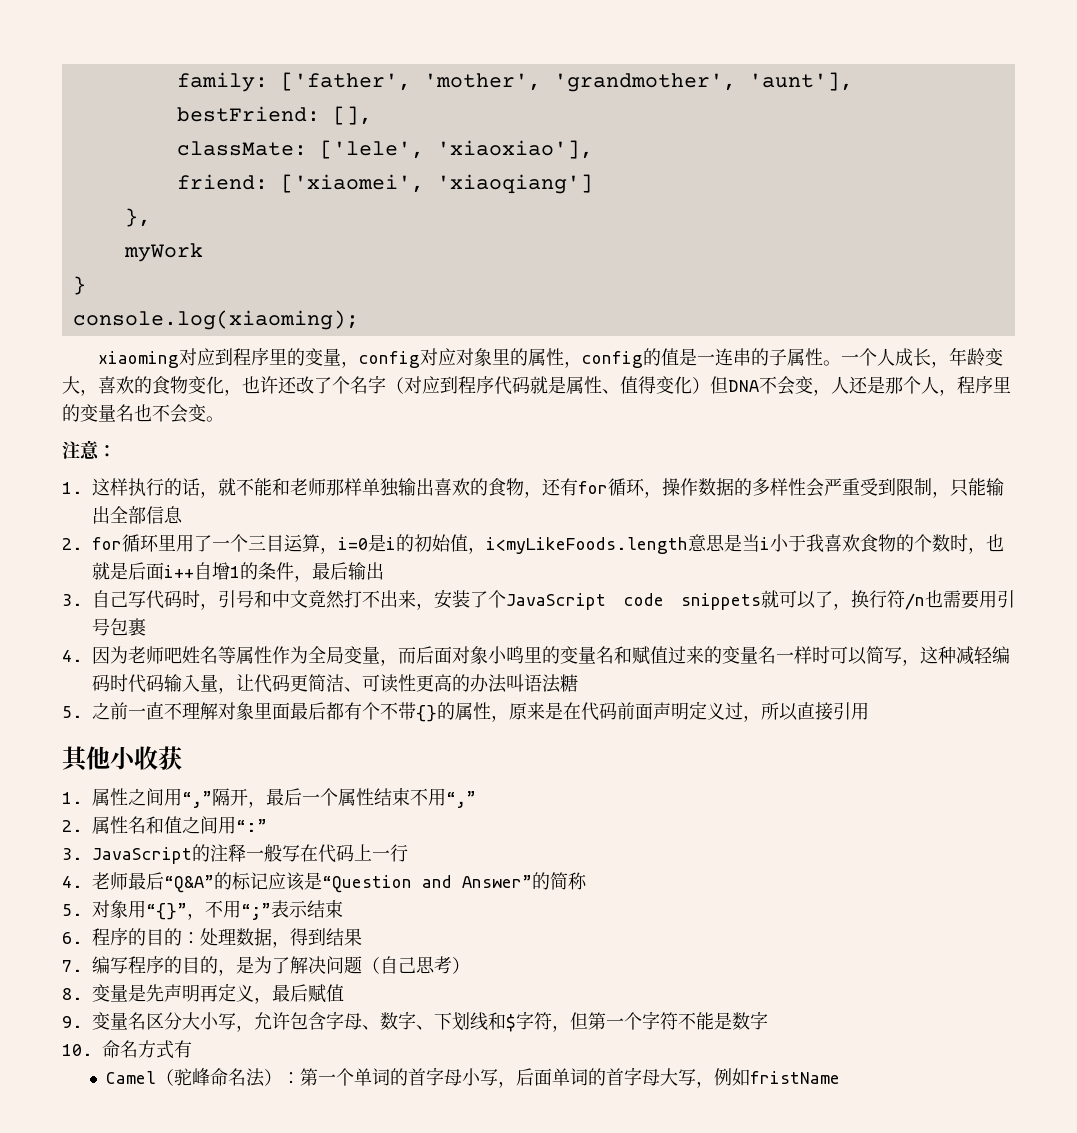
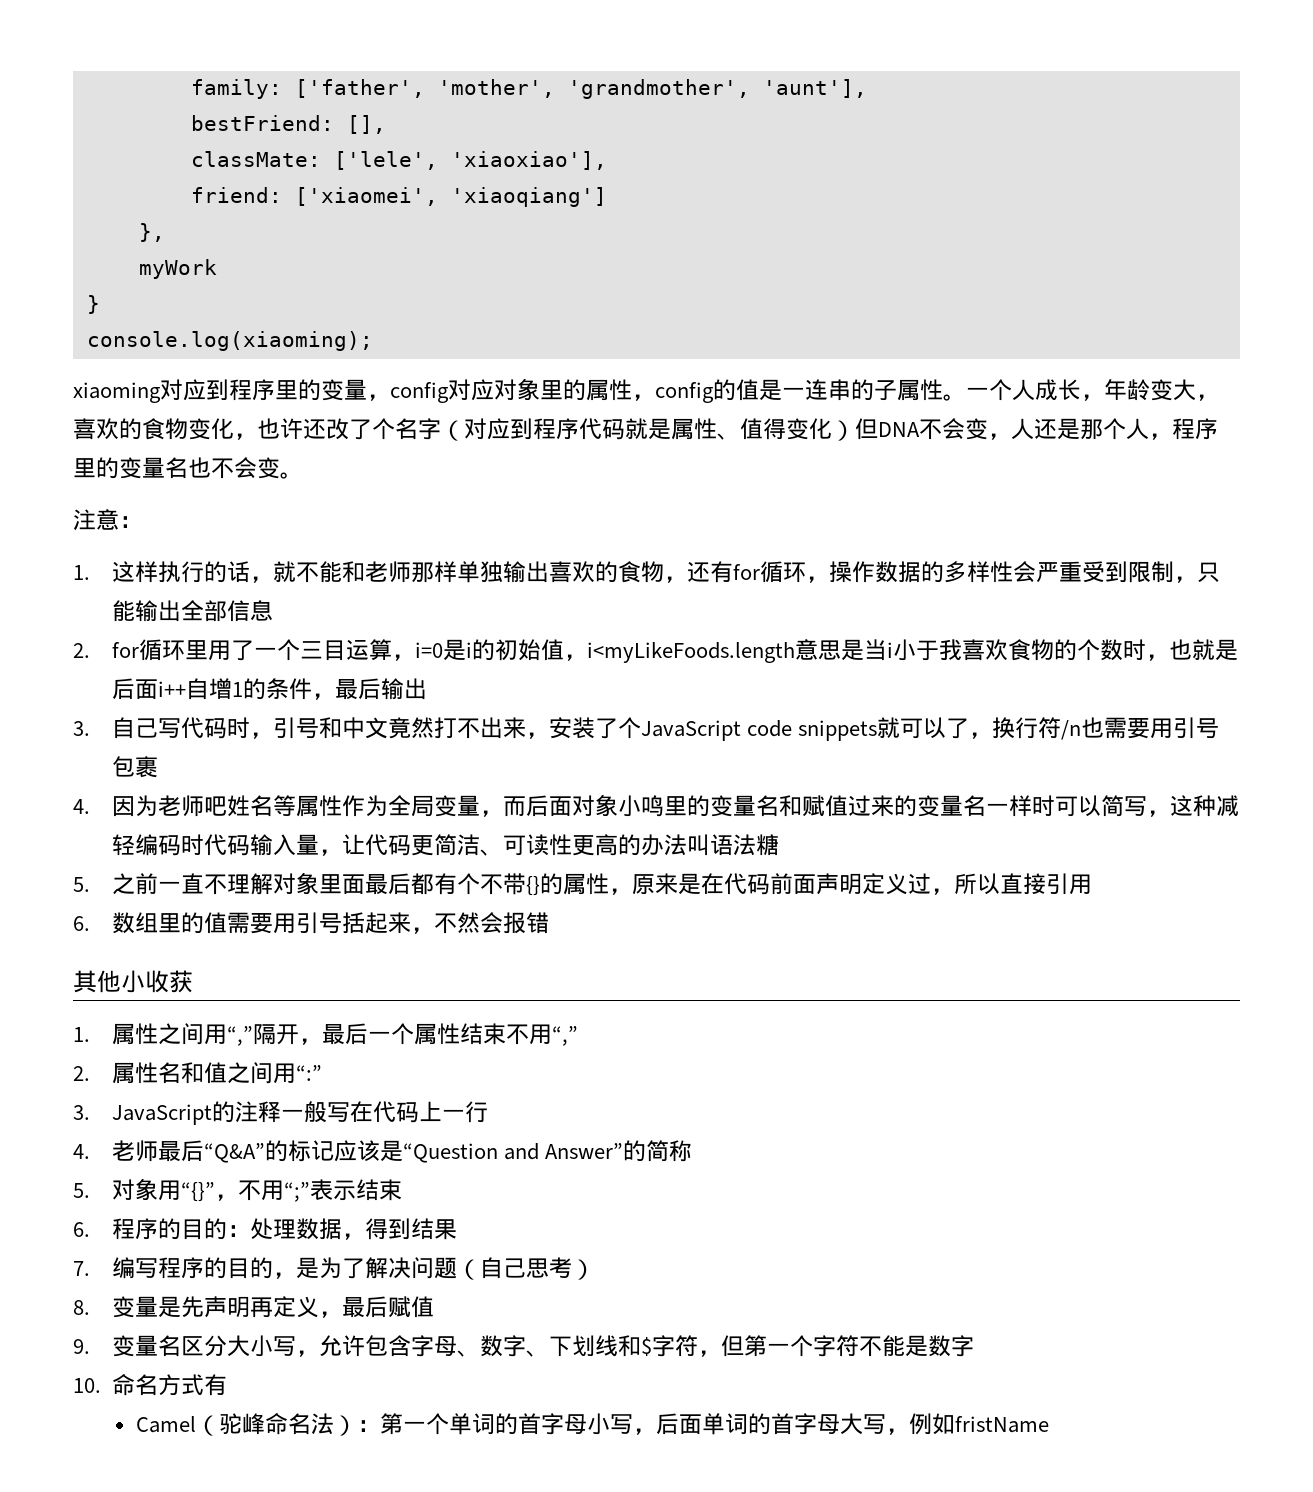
+ 6.数组里的值需要用引号括起来，不然会报错

